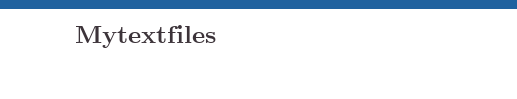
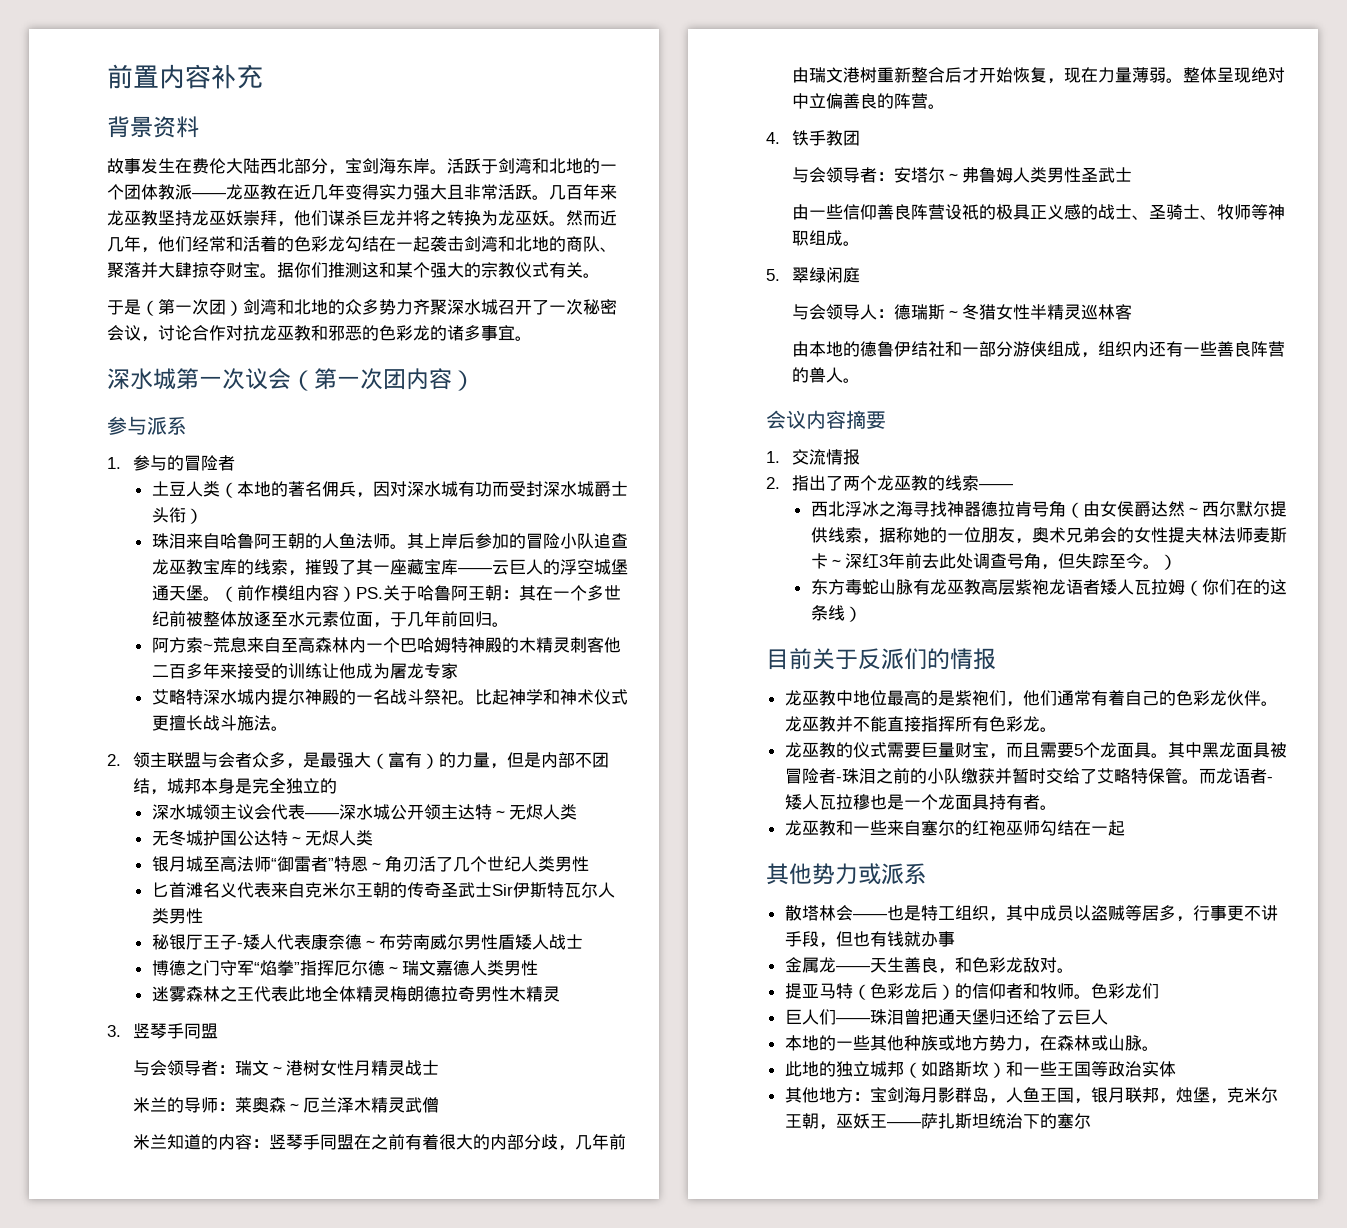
- Mytextfiles
+ 前置内容补充
+ 背景资料
+ 故事发生在费伦大陆西北部分，宝剑海东岸。活跃于剑湾和北地的一个团体教派——龙巫教在近几年变得实力强大且非常活跃。几百年来龙巫教坚持龙巫妖崇拜，他们谋杀巨龙并将之转换为龙巫妖。然而近几年，他们经常和活着的色彩龙勾结在一起袭击剑湾和北地的商队、聚落并大肆掠夺财宝。据你们推测这和某个强大的宗教仪式有关。
+ 于是（第一次团）剑湾和北地的众多势力齐聚深水城召开了一次秘密会议，讨论合作对抗龙巫教和邪恶的色彩龙的诸多事宜。
+ 深水城第一次议会（第一次团内容）
+ 参与派系
+ 1.参与的冒险者
+ 土豆人类（本地的著名佣兵，因对深水城有功而受封深水城爵士头衔）
+ 珠泪来自哈鲁阿王朝的人鱼法师。其上岸后参加的冒险小队追查龙巫教宝库的线索，摧毁了其一座藏宝库——云巨人的浮空城堡通天堡。（前作模组内容）PS.关于哈鲁阿王朝：其在一个多世纪前被整体放逐至水元素位面，于几年前回归。
+ 阿方索~荒息来自至高森林内一个巴哈姆特神殿的木精灵刺客他二百多年来接受的训练让他成为屠龙专家
+ 艾略特深水城内提尔神殿的一名战斗祭祀。比起神学和神术仪式更擅长战斗施法。
+ 2.领主联盟与会者众多，是最强大（富有）的力量，但是内部不团结，城邦本身是完全独立的
+ 深水城领主议会代表——深水城公开领主达特～无烬人类
+ 无冬城护国公达特～无烬人类
+ 银月城至高法师“御雷者”特恩～角刃活了几个世纪人类男性
+ 匕首滩名义代表来自克米尔王朝的传奇圣武士Sir伊斯特瓦尔人类男性
+ 秘银厅王子-矮人代表康奈德～布劳南威尔男性盾矮人战士
+ 博德之门守军“焰拳”指挥厄尔德～瑞文嘉德人类男性
+ 迷雾森林之王代表此地全体精灵梅朗德拉奇男性木精灵
+ 3.竖琴手同盟
+ 与会领导者：瑞文～港树女性月精灵战士
+ 米兰的导师：莱奥森～厄兰泽木精灵武僧
+ 米兰知道的内容：竖琴手同盟在之前有着很大的内部分歧，几年前由瑞文港树重新整合后才开始恢复，现在力量薄弱。整体呈现绝对中立偏善良的阵营。
+ 4.铁手教团
+ 与会领导者：安塔尔～弗鲁姆人类男性圣武士
+ 由一些信仰善良阵营设祇的极具正义感的战士、圣骑士、牧师等神职组成。
+ 5.翠绿闲庭
+ 与会领导人：德瑞斯～冬猎女性半精灵巡林客
+ 由本地的德鲁伊结社和一部分游侠组成，组织内还有一些善良阵营的兽人。
+ 会议内容摘要
+ 1.交流情报
+ 2.指出了两个龙巫教的线索——
+ 西北浮冰之海寻找神器德拉肯号角（由女侯爵达然～西尔默尔提供线索，据称她的一位朋友，奥术兄弟会的女性提夫林法师麦斯卡～深红3年前去此处调查号角，但失踪至今。）
+ 东方毒蛇山脉有龙巫教高层紫袍龙语者矮人瓦拉姆（你们在的这条线）
+ 目前关于反派们的情报
+ 龙巫教中地位最高的是紫袍们，他们通常有着自己的色彩龙伙伴。龙巫教并不能直接指挥所有色彩龙。
+ 龙巫教的仪式需要巨量财宝，而且需要5个龙面具。其中黑龙面具被冒险者-珠泪之前的小队缴获并暂时交给了艾略特保管。而龙语者-矮人瓦拉穆也是一个龙面具持有者。
+ 龙巫教和一些来自塞尔的红袍巫师勾结在一起
+ 其他势力或派系
+ 散塔林会——也是特工组织，其中成员以盗贼等居多，行事更不讲手段，但也有钱就办事
+ 金属龙——天生善良，和色彩龙敌对。
+ 提亚马特（色彩龙后）的信仰者和牧师。色彩龙们
+ 巨人们——珠泪曾把通天堡归还给了云巨人
+ 本地的一些其他种族或地方势力，在森林或山脉。
+ 此地的独立城邦（如路斯坎）和一些王国等政治实体
+ 其他地方：宝剑海月影群岛，人鱼王国，银月联邦，烛堡，克米尔王朝，巫妖王——萨扎斯坦统治下的塞尔

